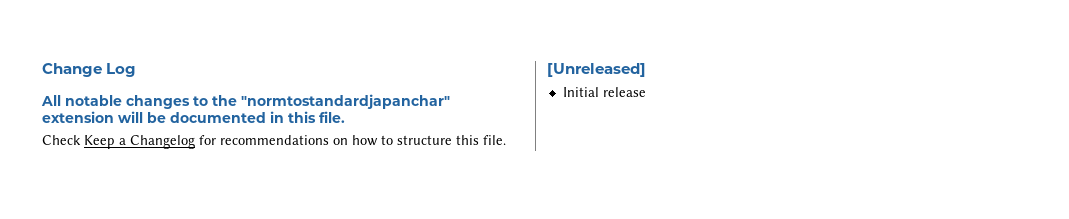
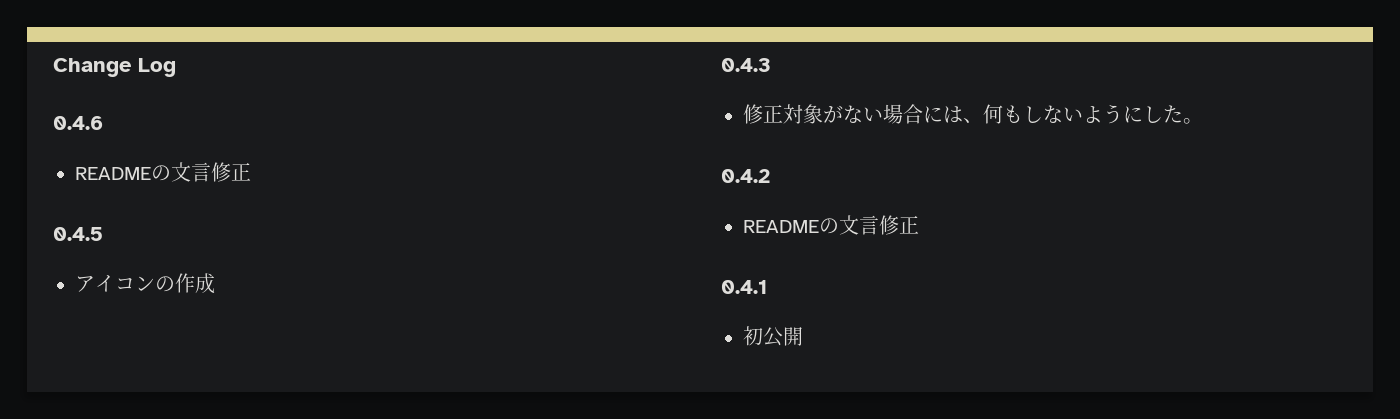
- All notable changes to the "normtostandardjapanchar" extension will be documented in this file.
- Check Keep a Changelog for recommendations on how to structure this file.
- [Unreleased]
- Initial release
+ 0.4.6
+ READMEの文言修正
+ 0.4.5
+ アイコンの作成
+ 0.4.3
+ 修正対象がない場合には、何もしないようにした。
+ 0.4.2
+ READMEの文言修正
+ 0.4.1
+ 初公開

